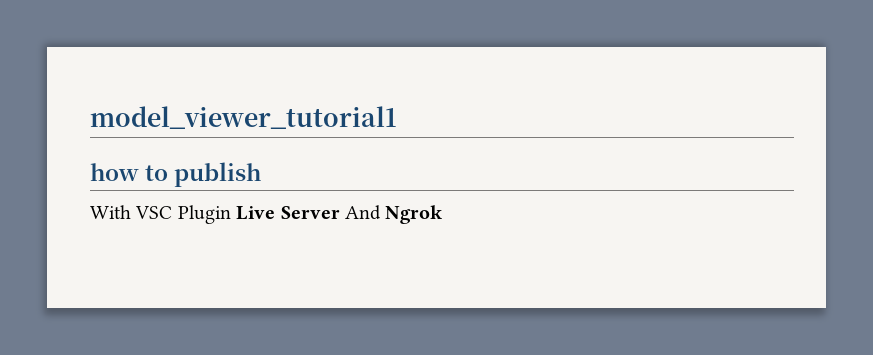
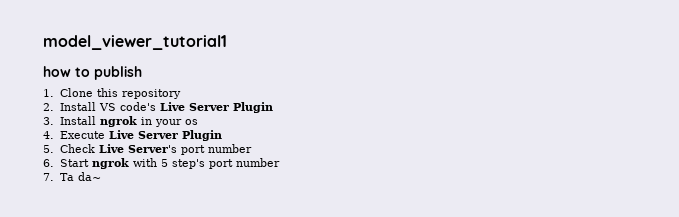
- With VSC Plugin Live Server And Ngrok
+ 1. Clone this repository
+ 2. Install VS code's Live Server Plugin
+ 3. Install ngrok in your os
+ 4. Execute Live Server Plugin
+ 5. Check Live Server's port number
+ 6. Start ngrok with 5 step's port number
+ 7. Ta da~

